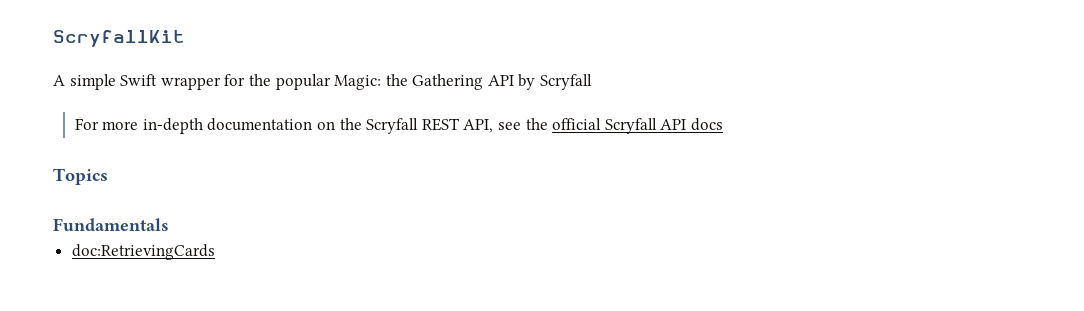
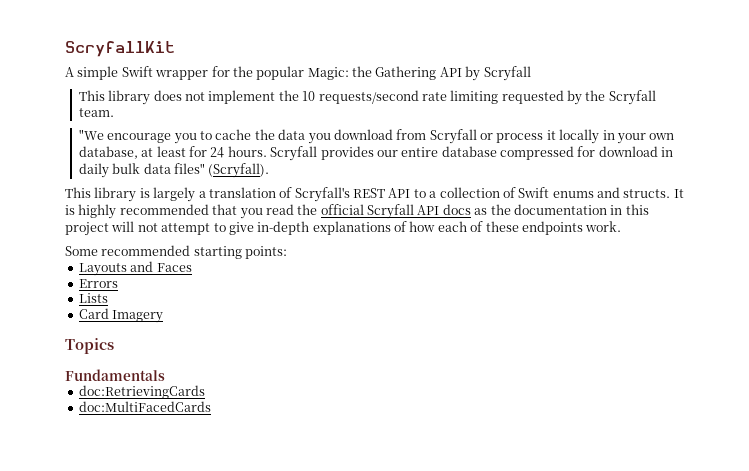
- For more in-depth documentation on the Scryfall REST API, see the official Scryfall API docs
+ This library does not implement the 10 requests/second rate limiting requested by the Scryfall team.
+ "We encourage you to cache the data you download from Scryfall or process it locally in your own database, at least for 24 hours. Scryfall provides our entire database compressed for download in daily bulk data files" (Scryfall).
+ This library is largely a translation of Scryfall's REST API to a collection of Swift enums and structs. It is highly recommended that you read the official Scryfall API docs as the documentation in this project will not attempt to give in-depth explanations of how each of these endpoints work.
+ Some recommended starting points:
+ Layouts and Faces
+ Errors
+ Lists
+ Card Imagery
+ doc:MultiFacedCards

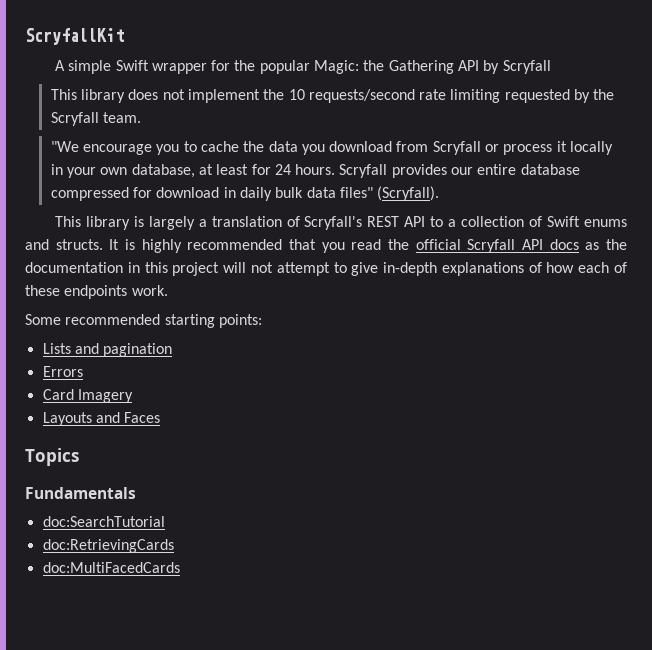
+ Lists and pagination
+ Errors
+ Card Imagery
- Errors
- Lists
- Card Imagery
+ doc:SearchTutorial

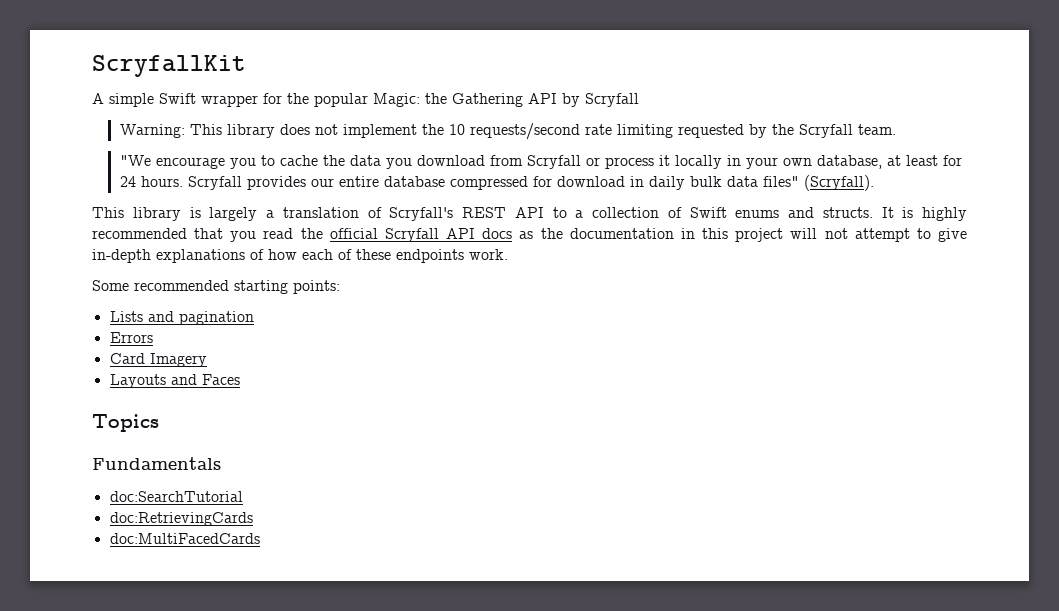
- This library does not implement the 10 requests/second rate limiting requested by the Scryfall team.
+ Warning: This library does not implement the 10 requests/second rate limiting requested by the Scryfall team.

